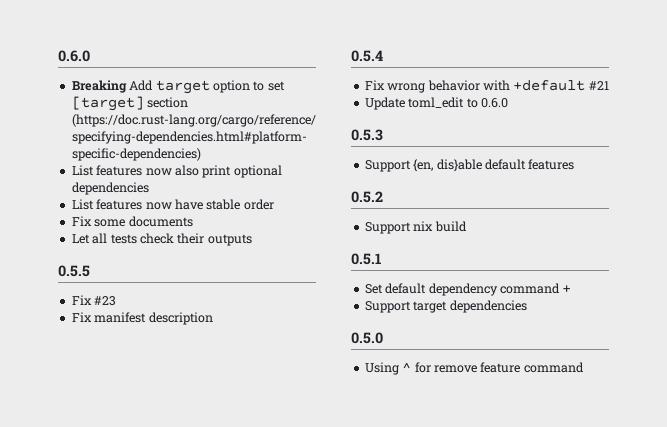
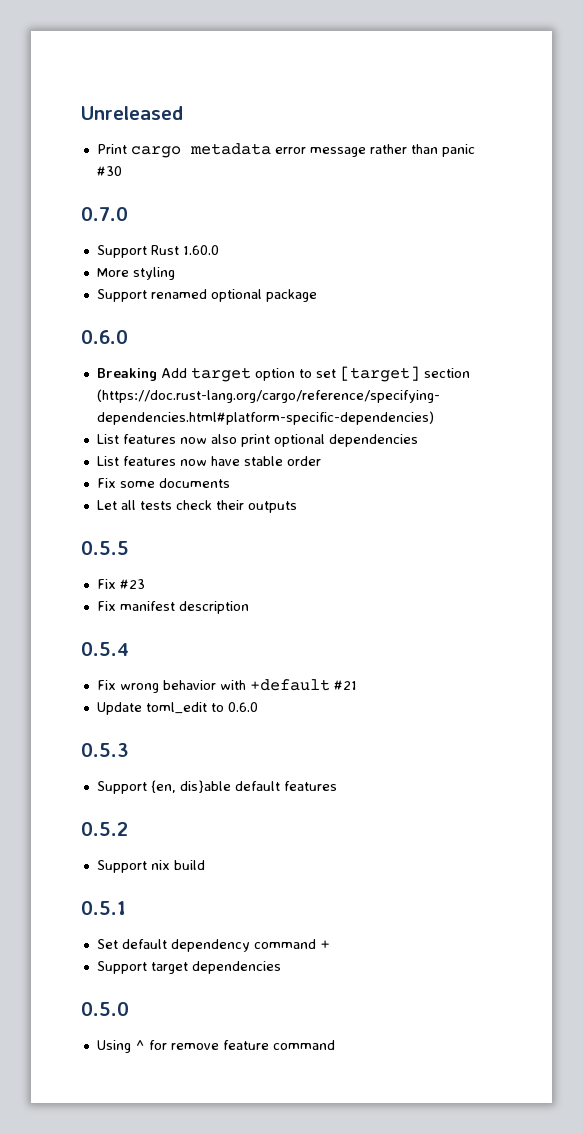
+ Unreleased
+ Print cargo metadata error message rather than panic #30
+ 0.7.0
+ Support Rust 1.60.0
+ More styling
+ Support renamed optional package

